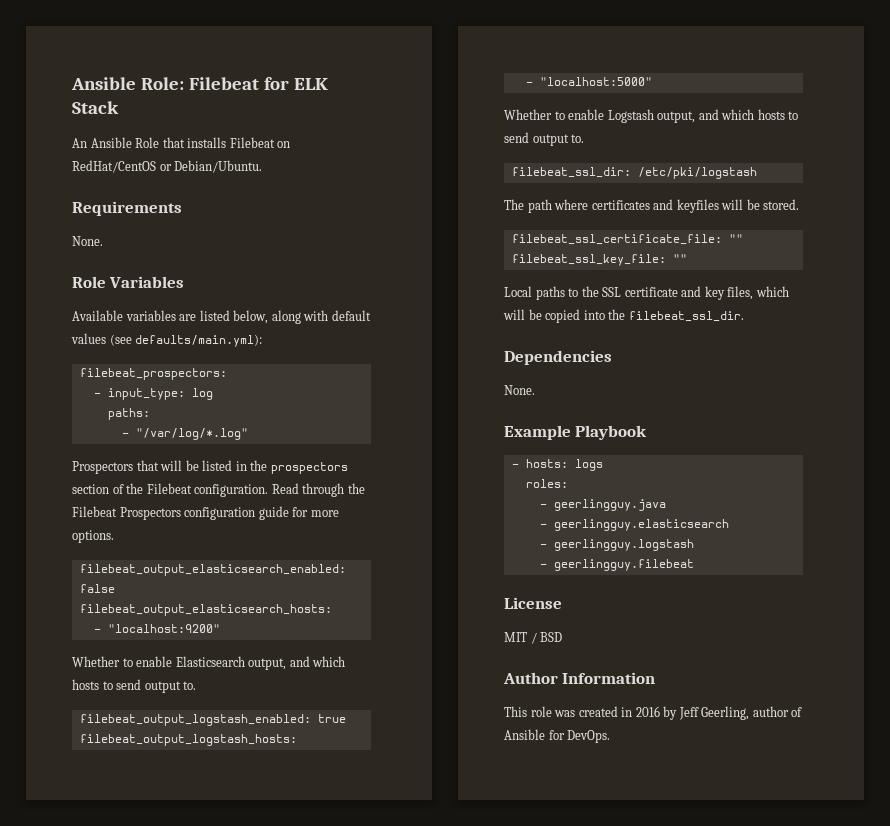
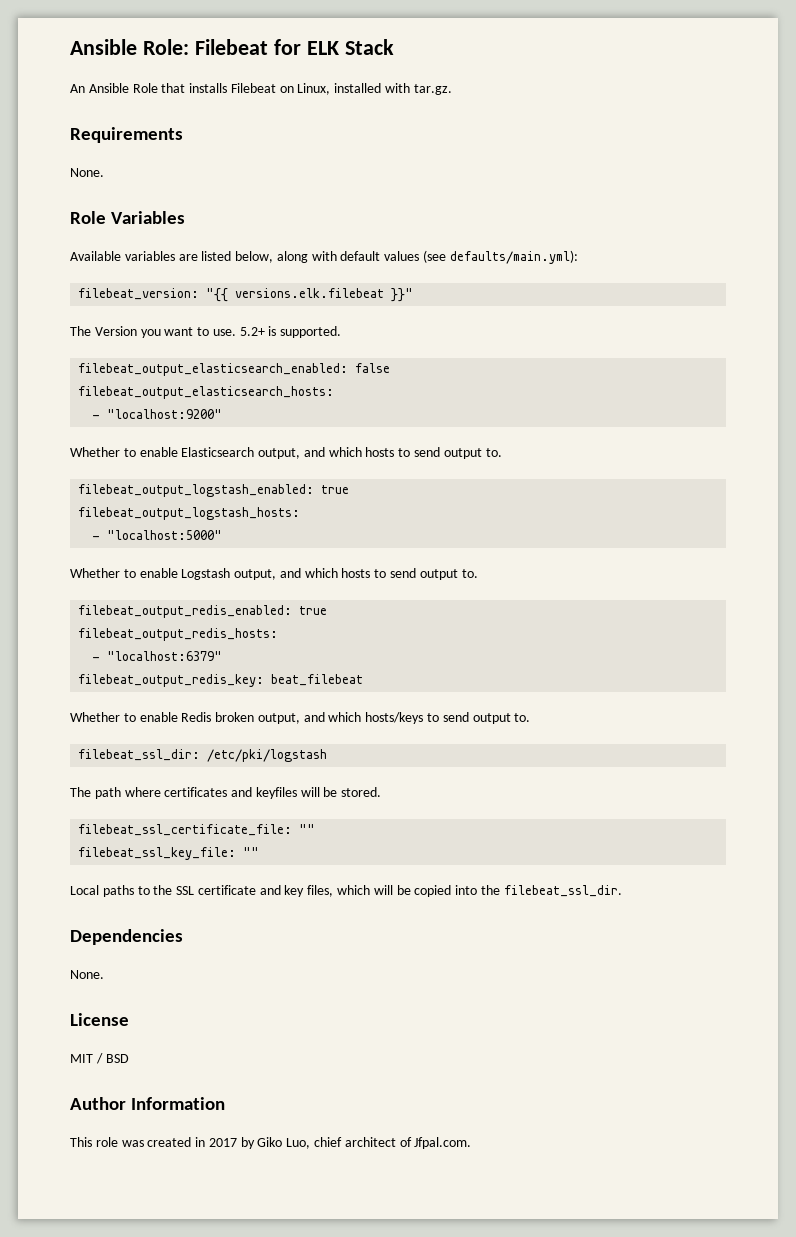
- An Ansible Role that installs Filebeat on RedHat/CentOS or Debian/Ubuntu.
+ An Ansible Role that installs Filebeat on Linux, installed with tar.gz.
- filebeat_prospectors:
- - input_type: log
- paths:
- - "/var/log/*.log"
- Prospectors that will be listed in the prospectors section of the Filebeat configuration. Read through the Filebeat Prospectors configuration guide for more options.
+ filebeat_version: "{{ versions.elk.filebeat }}"
+ The Version you want to use. 5.2+ is supported.
+ filebeat_output_redis_enabled: true
+ filebeat_output_redis_hosts:
+ - "localhost:6379"
+ filebeat_output_redis_key: beat_filebeat
+ Whether to enable Redis broken output, and which hosts/keys to send output to.
- Example Playbook
- - hosts: logs
- roles:
- - geerlingguy.java
- - geerlingguy.elasticsearch
- - geerlingguy.logstash
- - geerlingguy.filebeat
- This role was created in 2016 by Jeff Geerling, author of Ansible for DevOps.
+ This role was created in 2017 by Giko Luo, chief architect of Jfpal.com.

